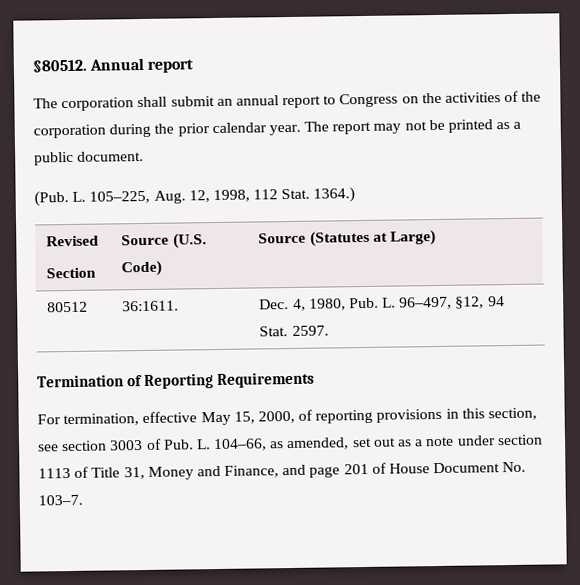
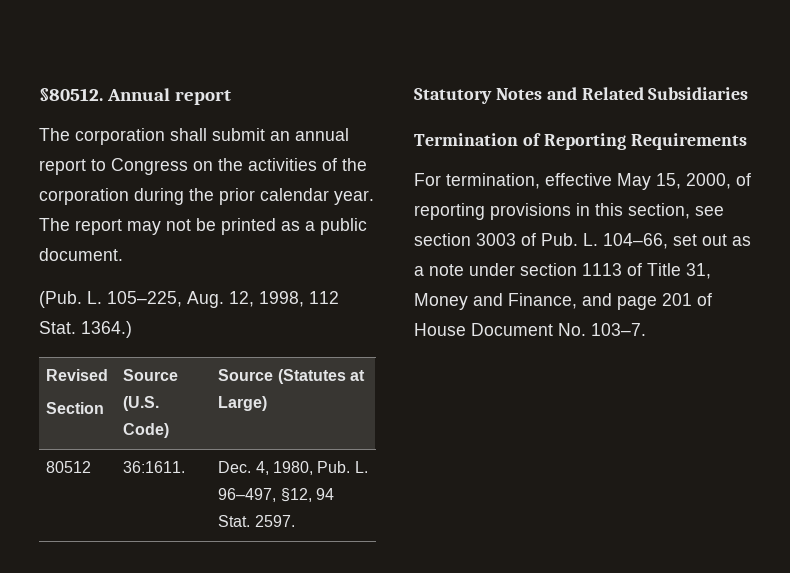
+ Statutory Notes and Related Subsidiaries
- For termination, effective May 15, 2000, of reporting provisions in this section, see section 3003 of Pub. L. 104–66, as amended, set out as a note under section 1113 of Title 31, Money and Finance, and page 201 of House Document No. 103–7.
+ For termination, effective May 15, 2000, of reporting provisions in this section, see section 3003 of Pub. L. 104–66, set out as a note under section 1113 of Title 31, Money and Finance, and page 201 of House Document No. 103–7.

